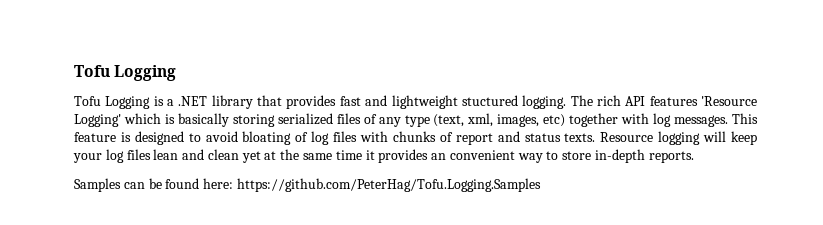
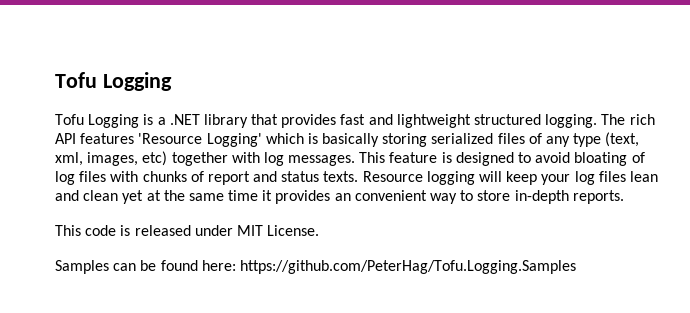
- Tofu Logging is a .NET library that provides fast and lightweight stuctured logging.
+ Tofu Logging is a .NET library that provides fast and lightweight structured logging.
+ This code is released under MIT License.

